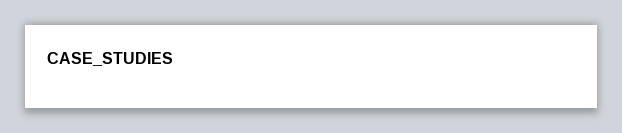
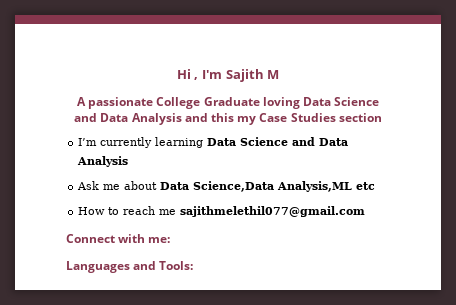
- CASE_STUDIES
+ Hi , I'm Sajith M
+ A passionate College Graduate loving Data Science and Data Analysis and this my Case Studies section
+ I’m currently learning Data Science and Data Analysis
+ Ask me about Data Science,Data Analysis,ML etc
+ How to reach me sajithmelethil077@gmail.com
+ Connect with me:
+ Languages and Tools:

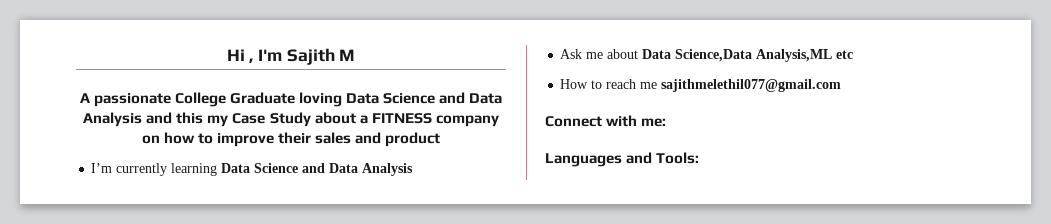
- A passionate College Graduate loving Data Science and Data Analysis and this my Case Studies section
+ A passionate College Graduate loving Data Science and Data Analysis and this my Case Study about a FITNESS company on how to improve their sales and product

